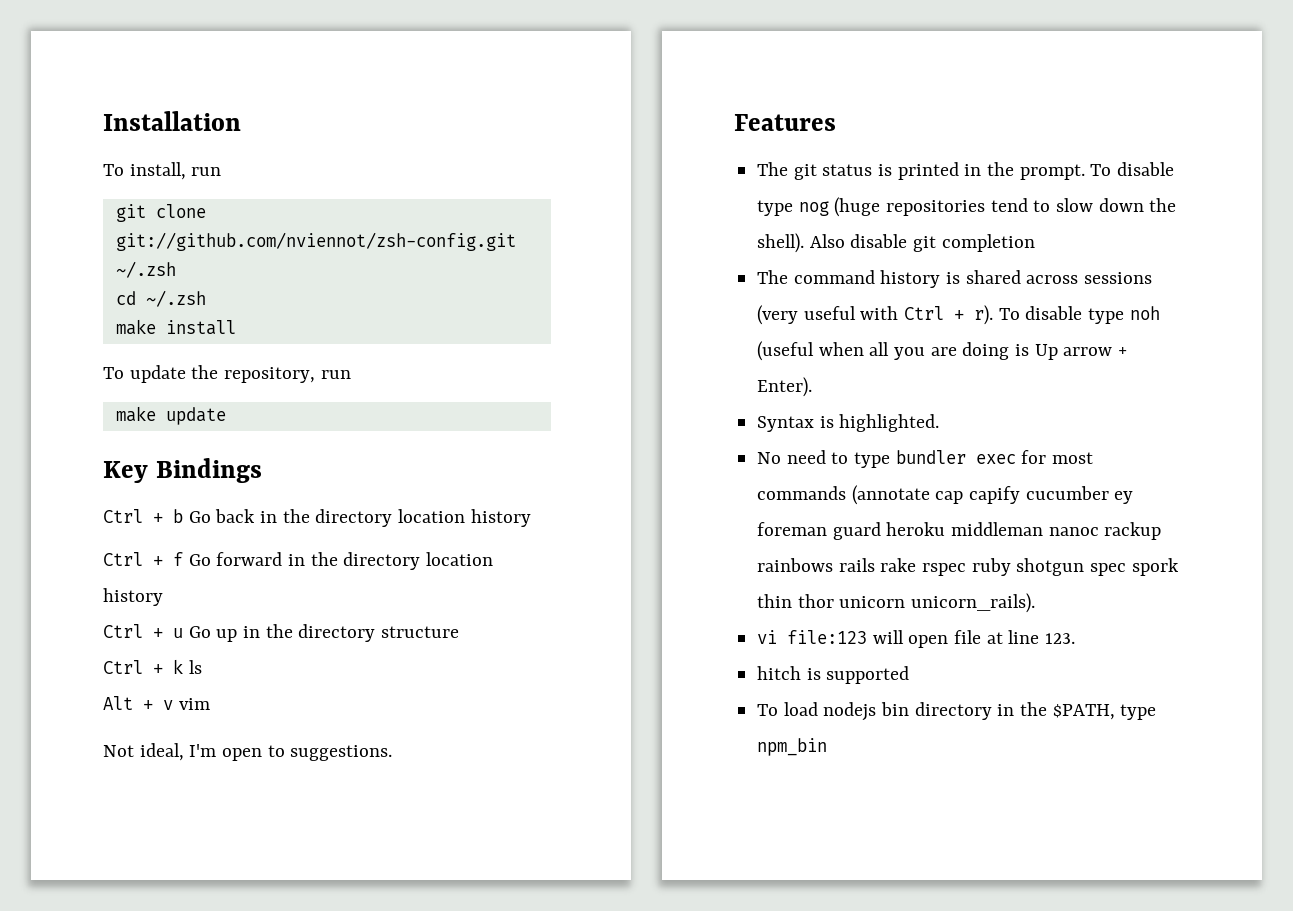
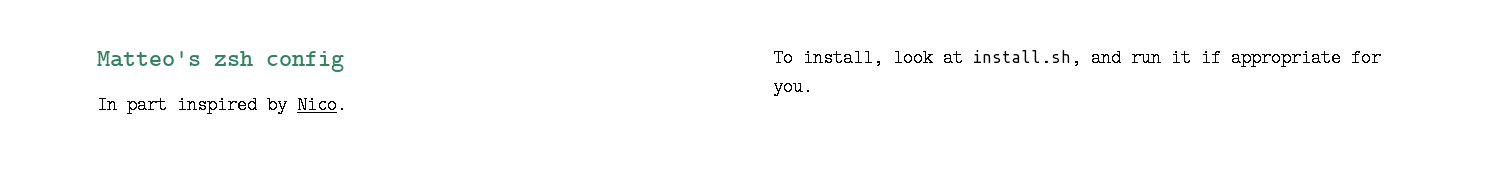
- Installation
- To install, run
- git clone git://github.com/nviennot/zsh-config.git ~/.zsh
- cd ~/.zsh
- make install
- To update the repository, run
- make update
- Key Bindings
- Ctrl + b Go back in the directory location history
- Ctrl + f Go forward in the directory location history
- Ctrl + u Go up in the directory structure
- Ctrl + k ls
- Alt + v vim
- Not ideal, I'm open to suggestions.
- Features
- The git status is printed in the prompt. To disable type nog (huge repositories tend to slow down the shell). Also disable git completion
- The command history is shared across sessions (very useful with Ctrl + r). To disable type noh (useful when all you are doing is Up arrow + Enter).
- Syntax is highlighted.
- No need to type bundler exec for most commands (annotate cap capify cucumber ey foreman guard heroku middleman nanoc rackup rainbows rails rake rspec ruby shotgun spec spork thin thor unicorn unicorn_rails).
- vi file:123 will open file at line 123.
- hitch is supported
- To load nodejs bin directory in the $PATH, type npm_bin
+ Matteo's zsh config
+ In part inspired by Nico.
+ To install, look at install.sh, and run it if appropriate for you.

